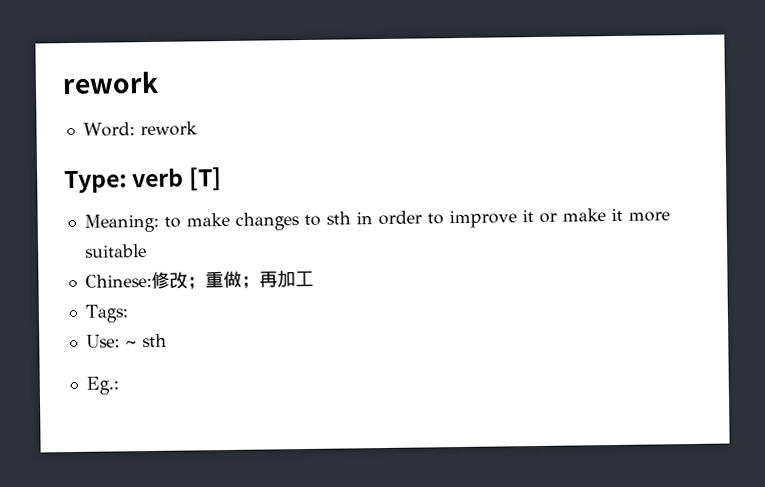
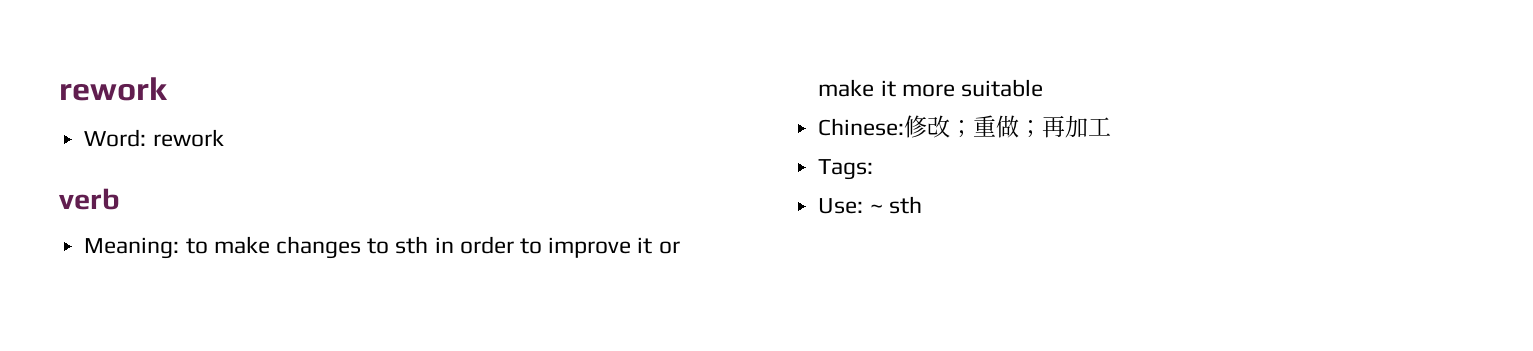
- Type: verb [T]
+ verb
- Eg.:

